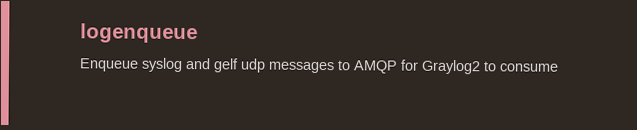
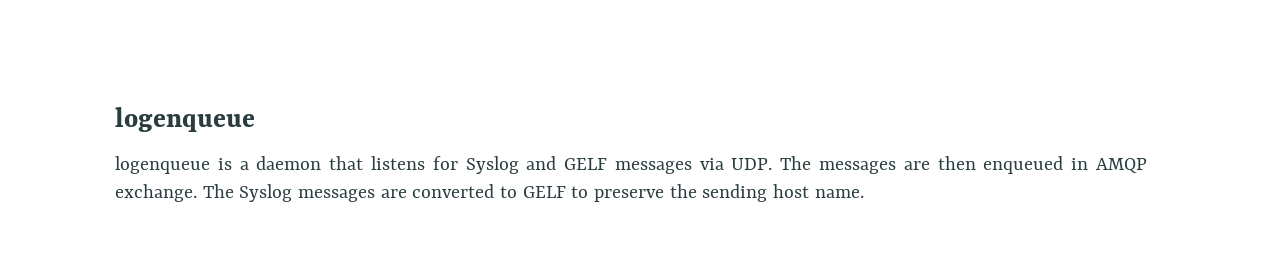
- Enqueue syslog and gelf udp messages to AMQP for Graylog2 to consume
+ logenqueue is a daemon that listens for Syslog and GELF messages via UDP. The messages are then enqueued in AMQP exchange. The Syslog messages are converted to GELF to preserve the sending host name.

